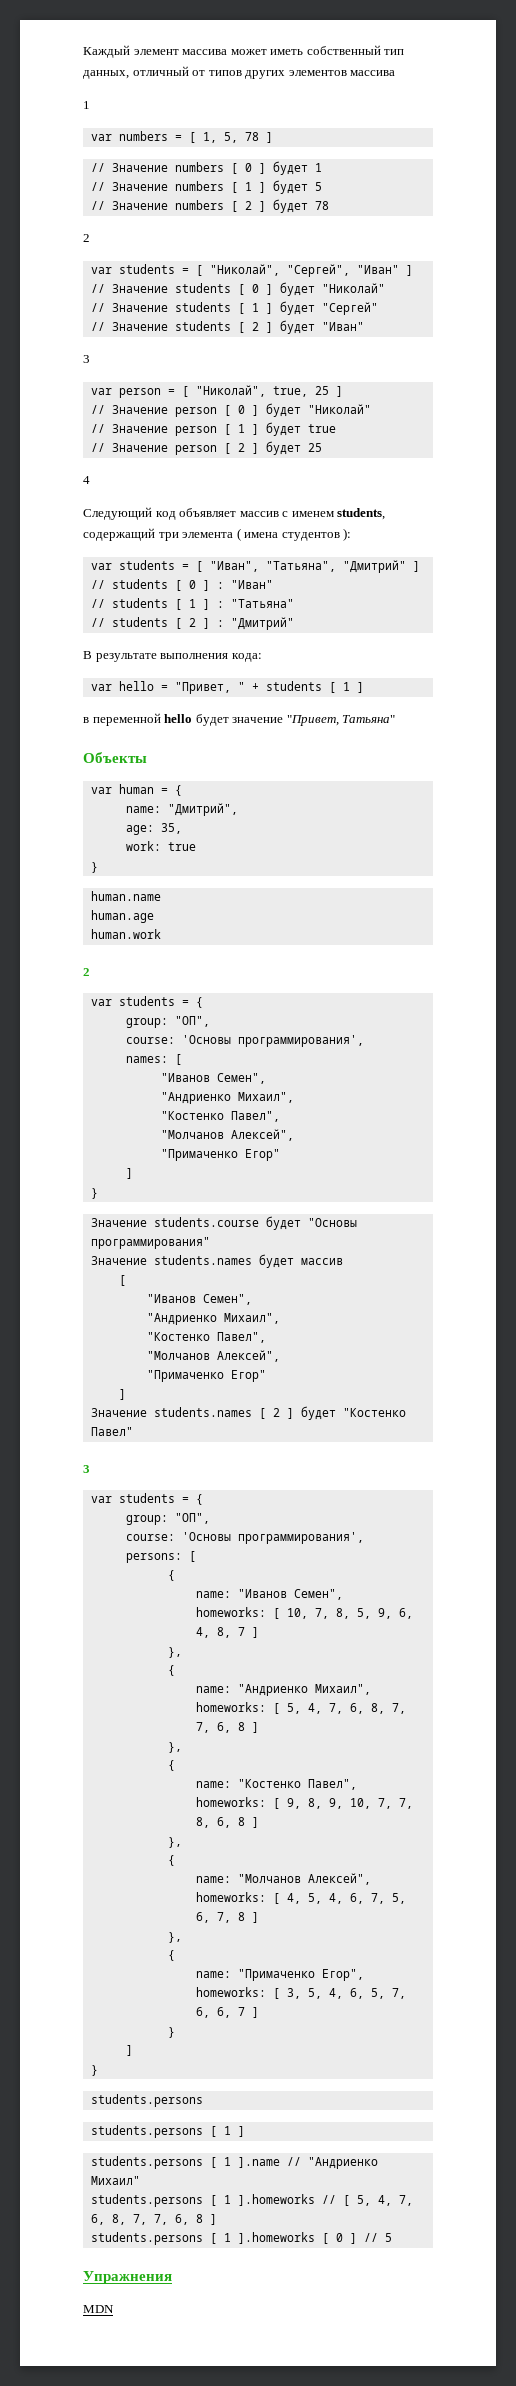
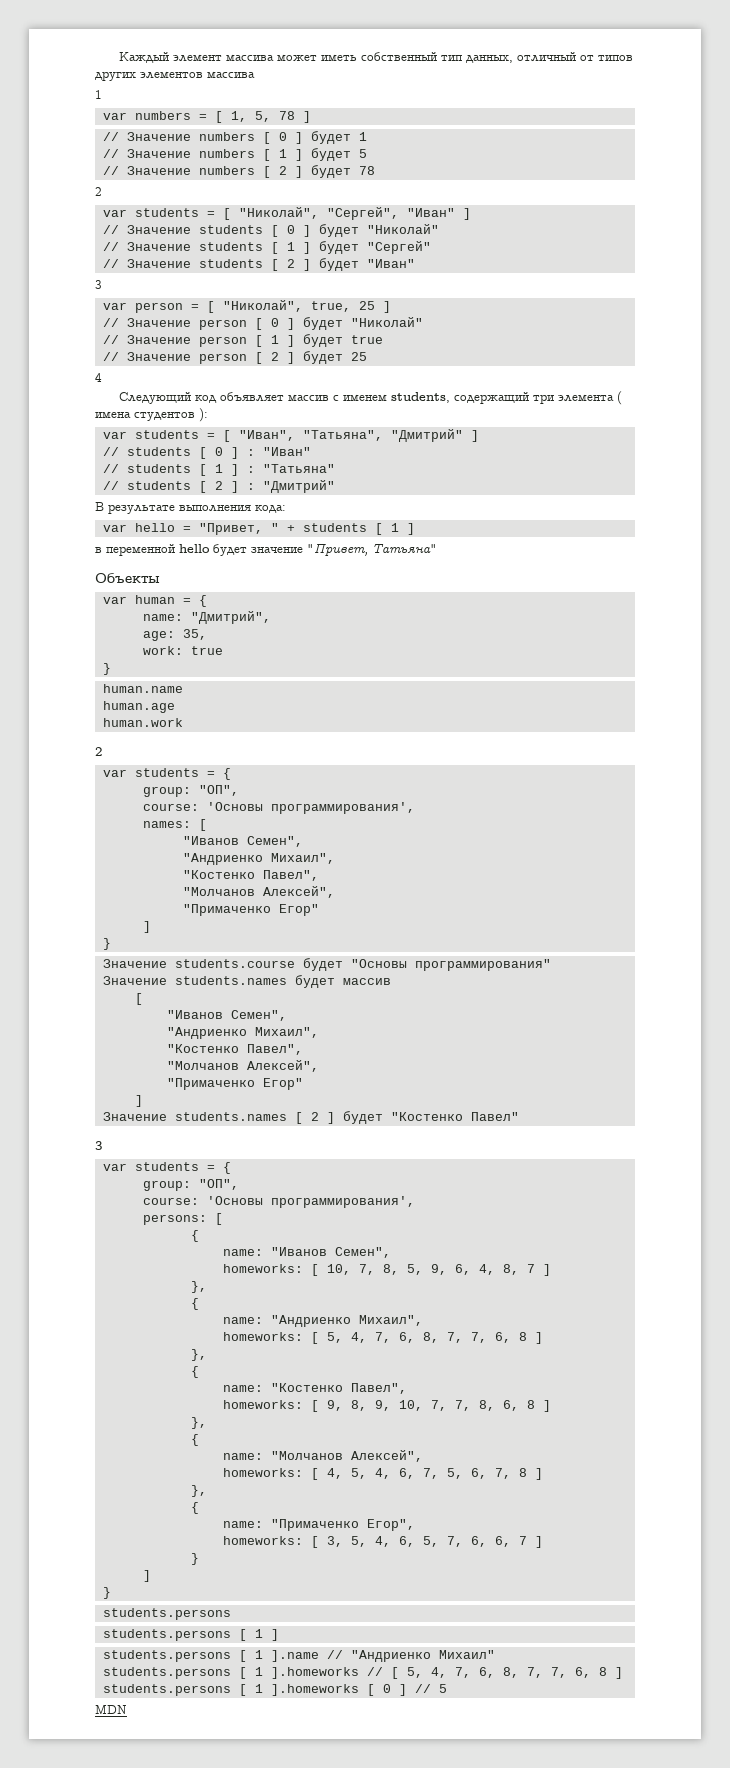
- Упражнения

